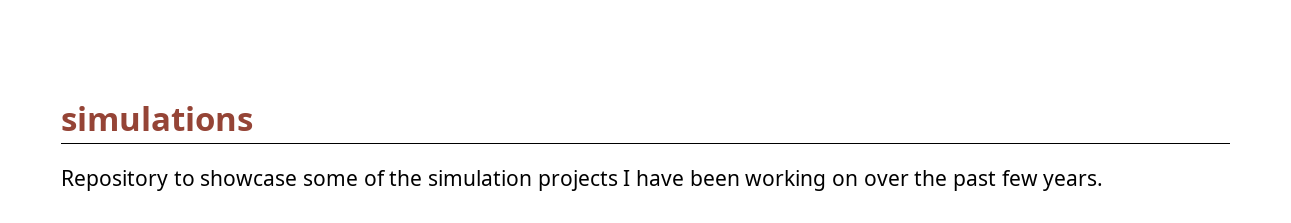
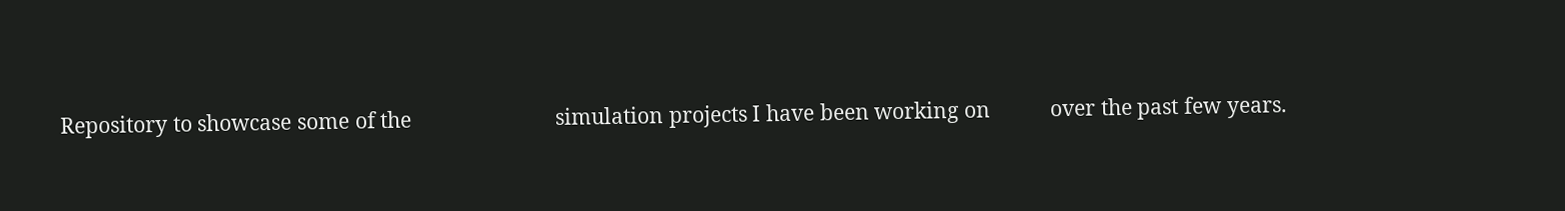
- simulations

